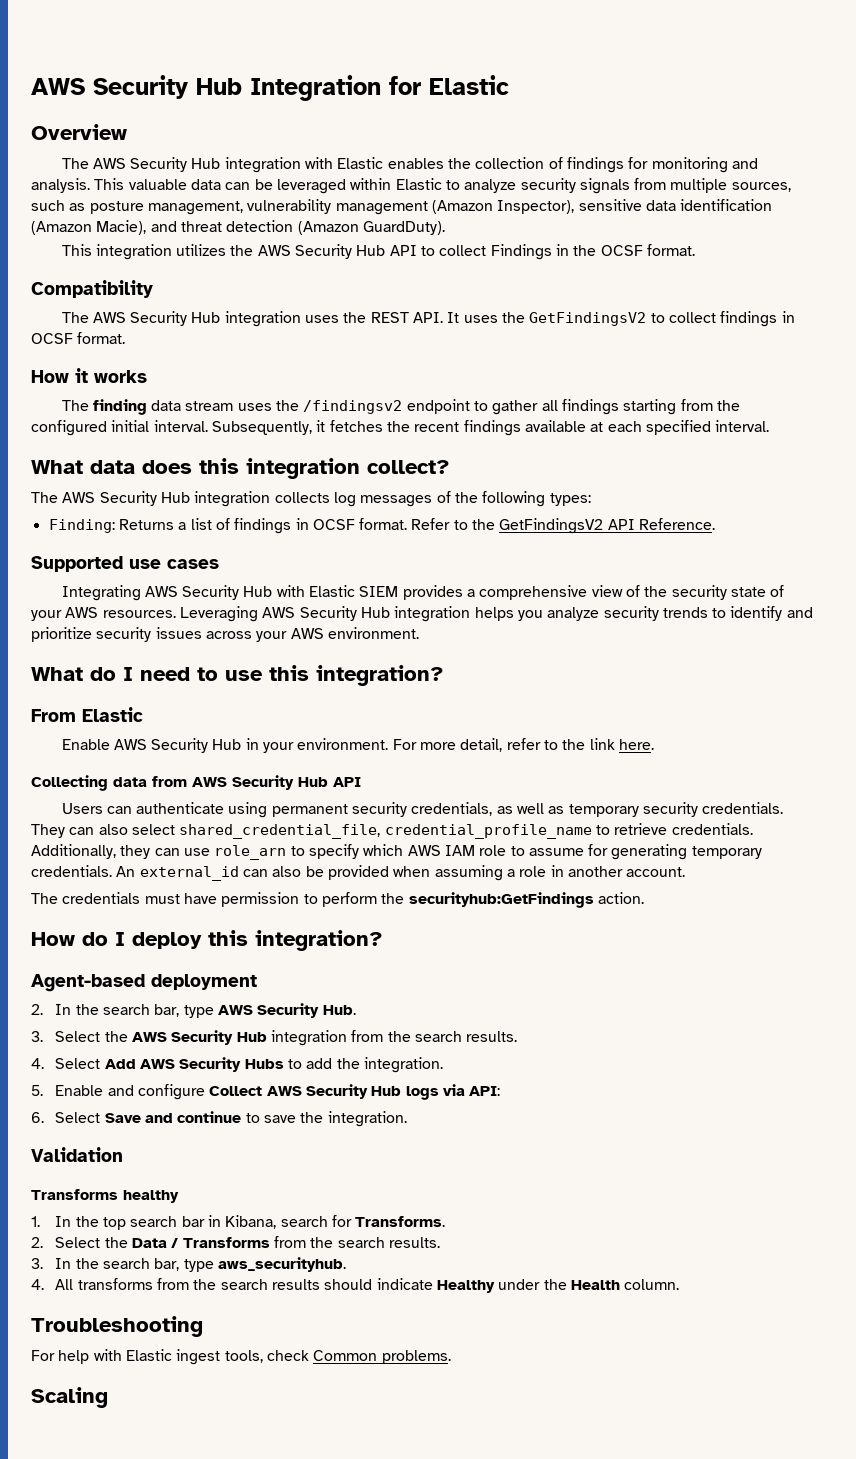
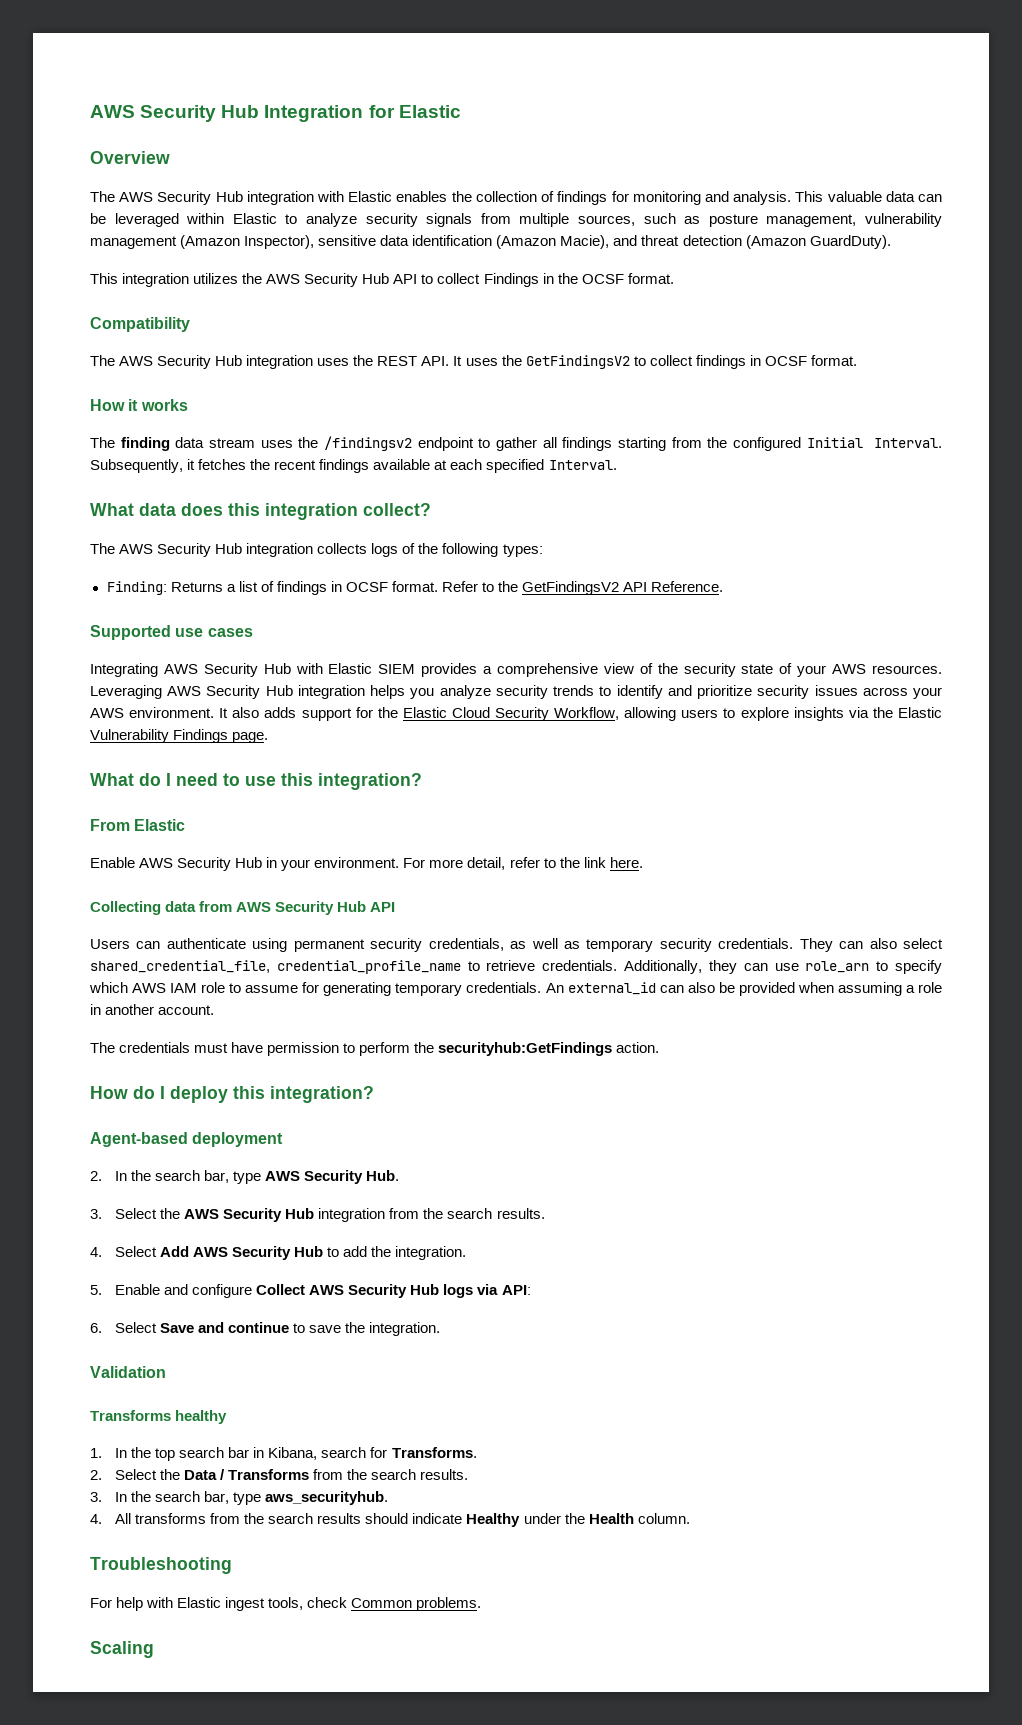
- The finding data stream uses the /findingsv2 endpoint to gather all findings starting from the configured initial interval.
+ The finding data stream uses the /findingsv2 endpoint to gather all findings starting from the configured Initial Interval.
- Subsequently, it fetches the recent findings available at each specified interval.
+ Subsequently, it fetches the recent findings available at each specified Interval.
- The AWS Security Hub integration collects log messages of the following types:
+ The AWS Security Hub integration collects logs of the following types:
+ It also adds support for the Elastic Cloud Security Workflow, allowing users to explore insights via the Elastic Vulnerability Findings page.
- 4. Select Add AWS Security Hubs to add the integration.
+ 4. Select Add AWS Security Hub to add the integration.

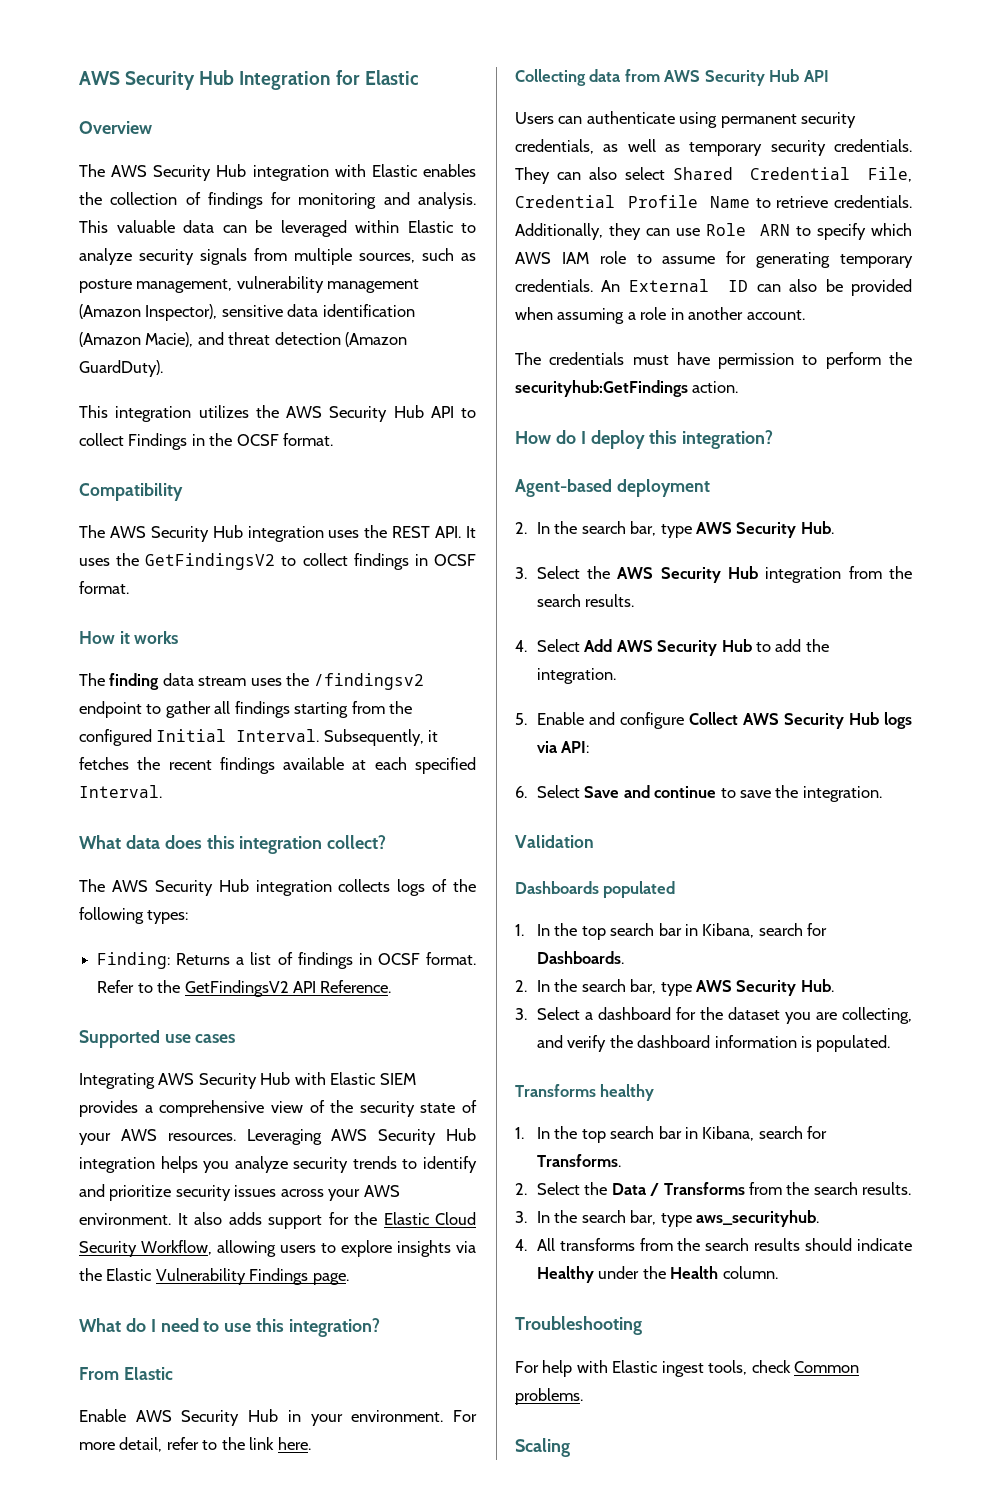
- They can also select shared_credential_file, credential_profile_name to retrieve credentials.
+ They can also select Shared Credential File, Credential Profile Name to retrieve credentials.
- Additionally, they can use role_arn to specify which AWS IAM role to assume for generating temporary credentials.
+ Additionally, they can use Role ARN to specify which AWS IAM role to assume for generating temporary credentials.
- An external_id can also be provided when assuming a role in another account.
+ An External ID can also be provided when assuming a role in another account.
+ Dashboards populated
+ 1. In the top search bar in Kibana, search for Dashboards.
+ 2. In the search bar, type AWS Security Hub.
+ 3. Select a dashboard for the dataset you are collecting, and verify the dashboard information is populated.

